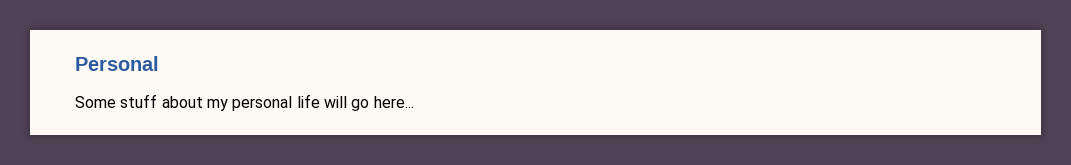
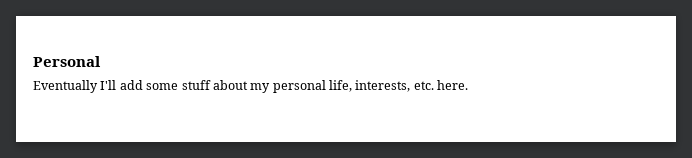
- Some stuff about my personal life will go here...
+ Eventually I'll add some stuff about my personal life, interests, etc. here.

